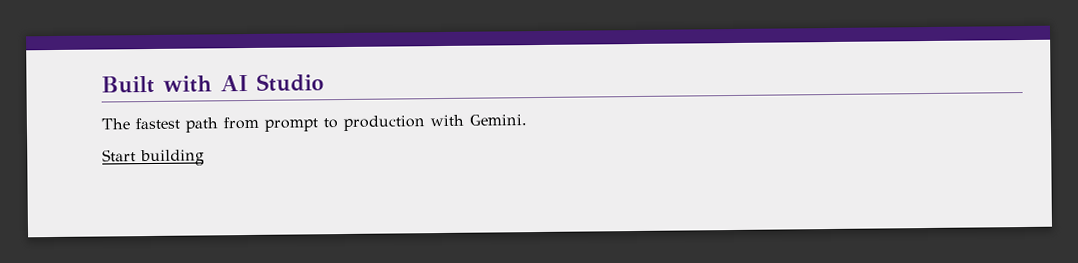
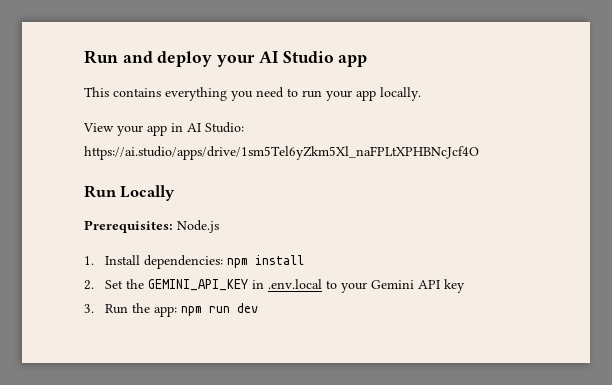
- Built with AI Studio
- The fastest path from prompt to production with Gemini.
- Start building
+ Run and deploy your AI Studio app
+ This contains everything you need to run your app locally.
+ View your app in AI Studio: https://ai.studio/apps/drive/1sm5Tel6yZkm5Xl_naFPLtXPHBNcJcf4O
+ Run Locally
+ Prerequisites: Node.js
+ 1. Install dependencies: npm install
+ 2. Set the GEMINI_API_KEY in .env.local to your Gemini API key
+ 3. Run the app: npm run dev

